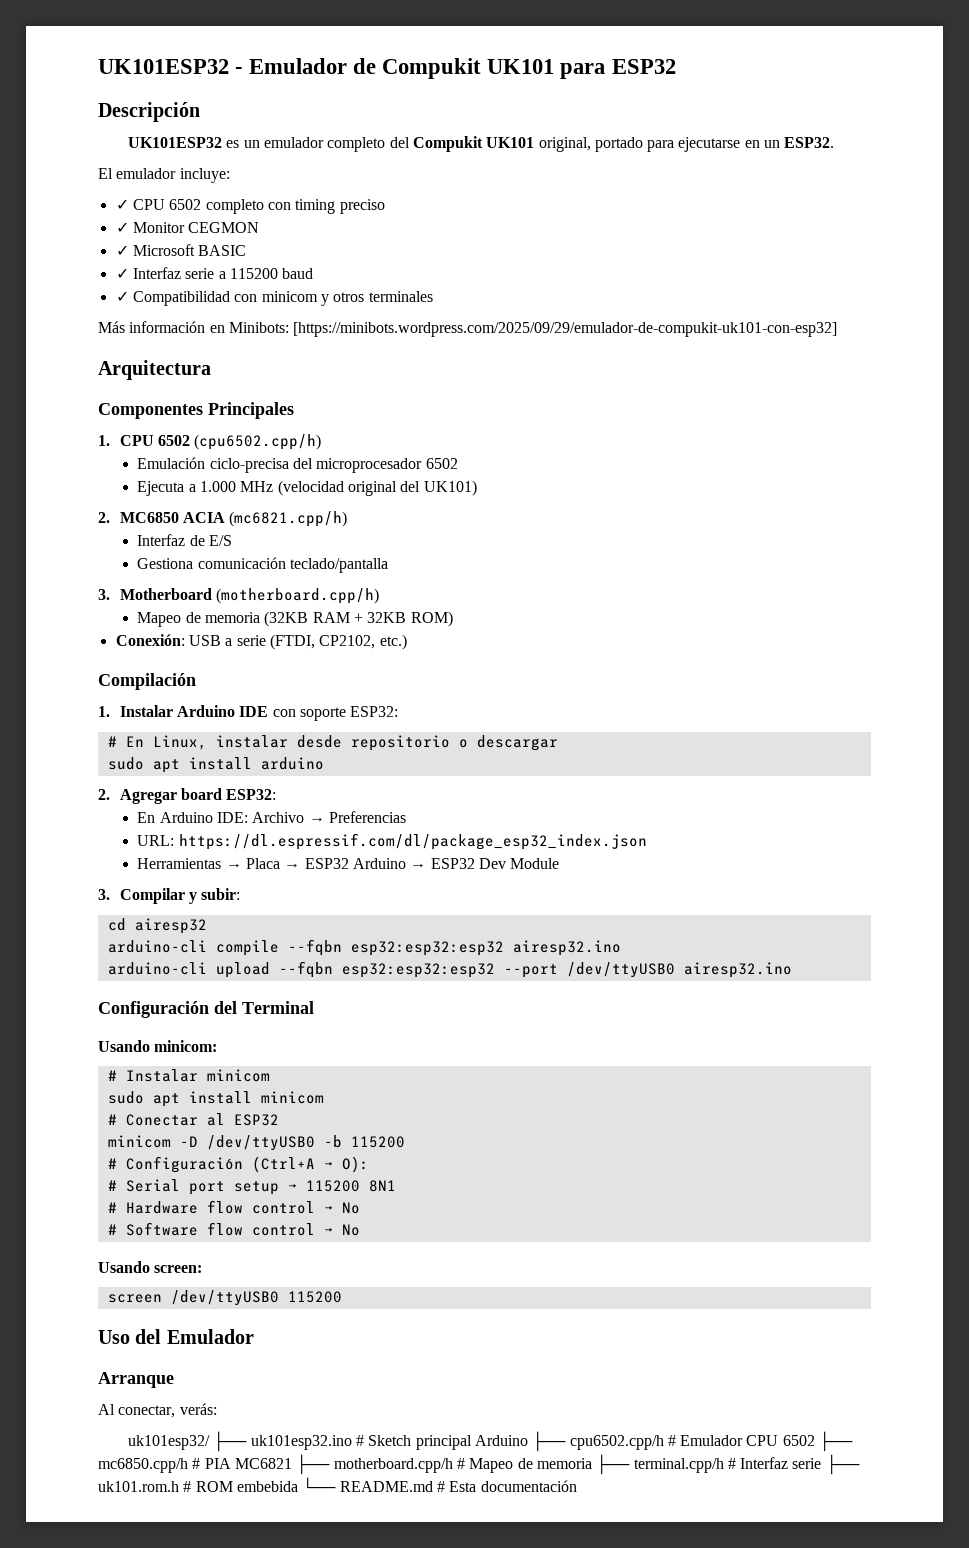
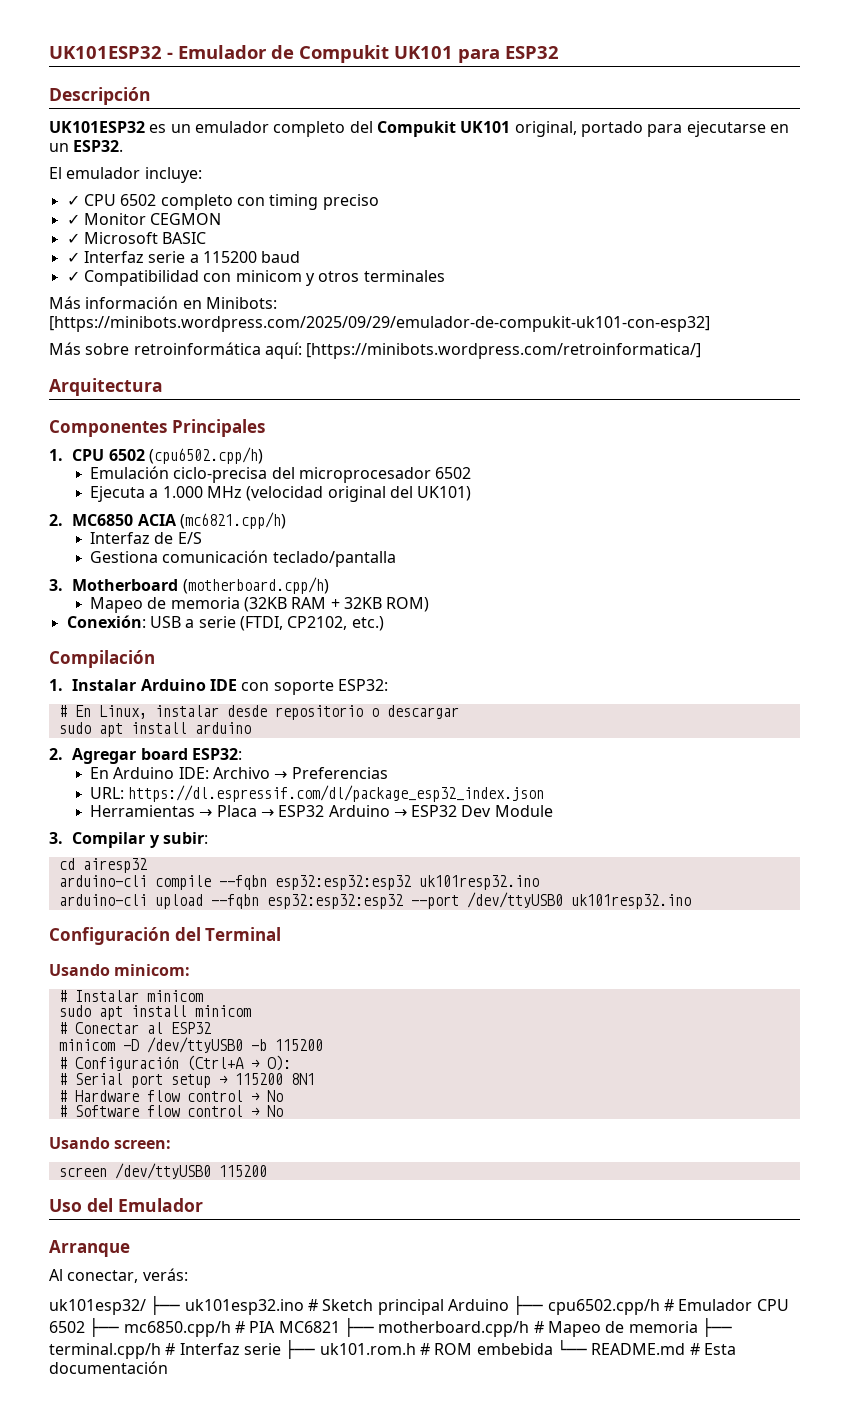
+ Más sobre retroinformática aquí: [https://minibots.wordpress.com/retroinformatica/]
- arduino-cli compile --fqbn esp32:esp32:esp32 airesp32.ino
+ arduino-cli compile --fqbn esp32:esp32:esp32 uk101resp32.ino
- arduino-cli upload --fqbn esp32:esp32:esp32 --port /dev/ttyUSB0 airesp32.ino
+ arduino-cli upload --fqbn esp32:esp32:esp32 --port /dev/ttyUSB0 uk101resp32.ino

